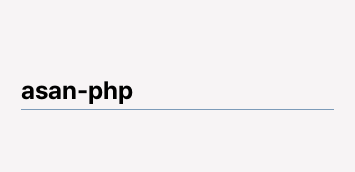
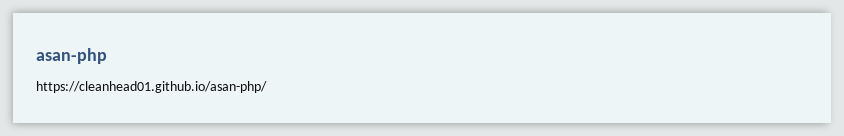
+ https://cleanhead01.github.io/asan-php/

